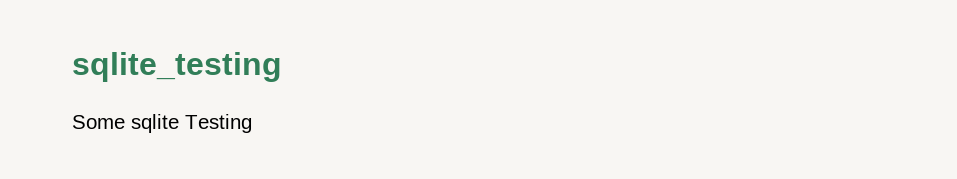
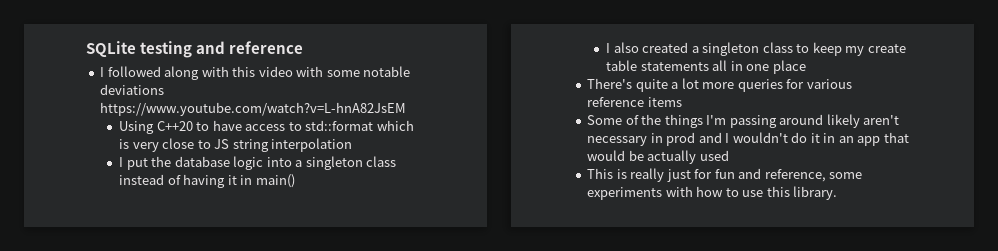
- sqlite_testing
- Some sqlite Testing
+ SQLite testing and reference
+ I followed along with this video with some notable deviations https://www.youtube.com/watch?v=L-hnA82JsEM
+ Using C++20 to have access to std::format which is very close to JS string interpolation
+ I put the database logic into a singleton class instead of having it in main()
+ I also created a singleton class to keep my create table statements all in one place
+ There's quite a lot more queries for various reference items
+ Some of the things I'm passing around likely aren't necessary in prod and I wouldn't do it in an app that would be actually used
+ This is really just for fun and reference, some experiments with how to use this library.

